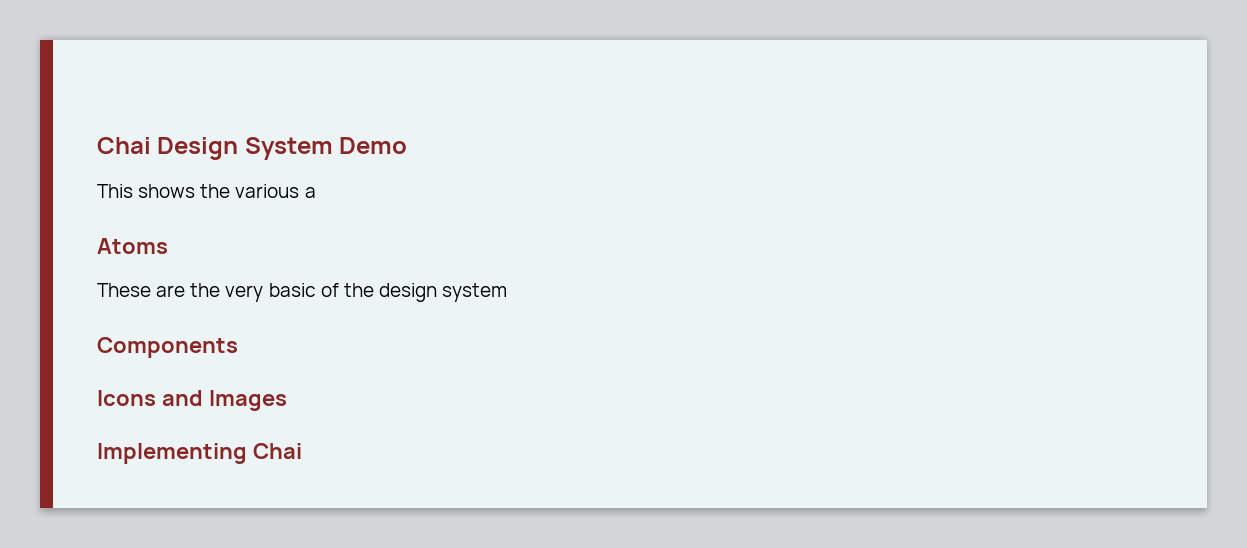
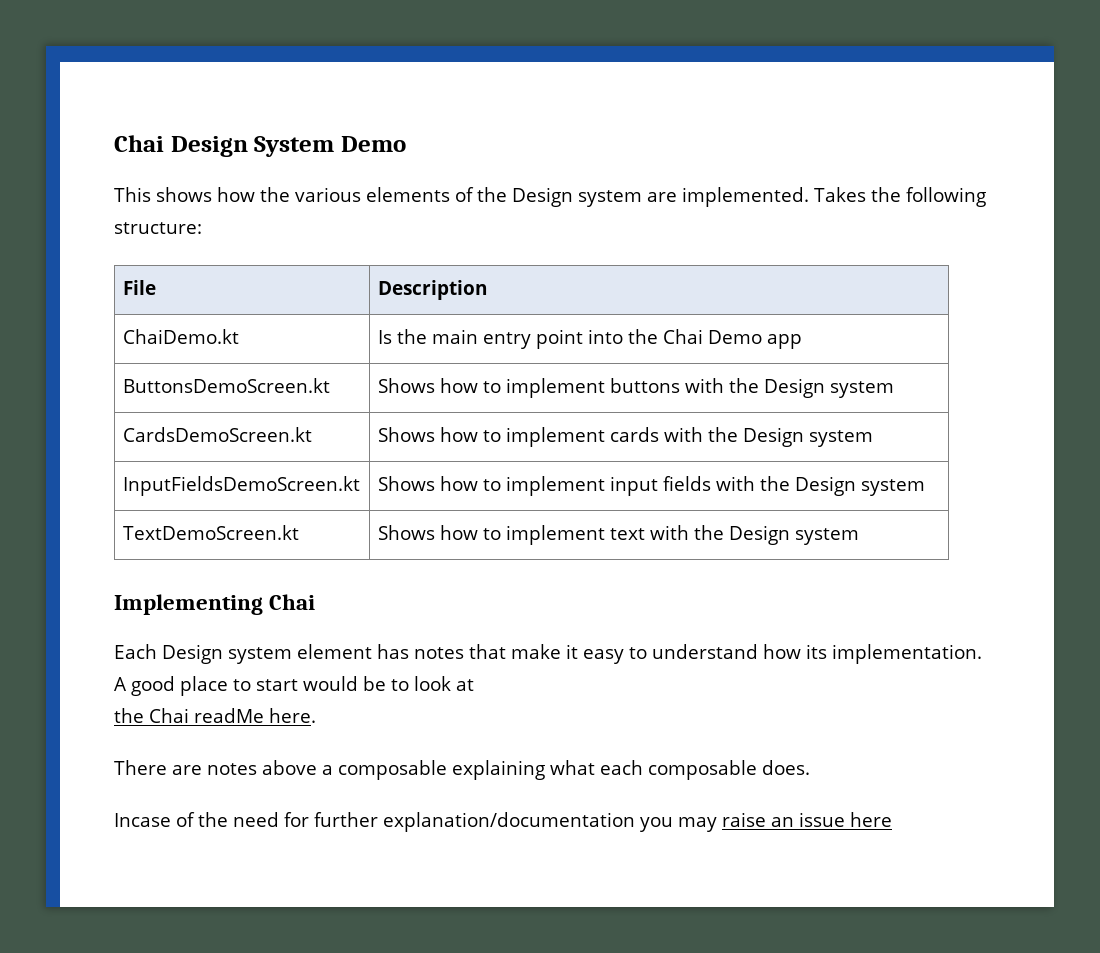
- This shows the various a
- Atoms
- These are the very basic of the design system
- Components
- Icons and Images
+ This shows how the various elements of the Design system are implemented. Takes the following structure:
+ File | Description
+ ChaiDemo.kt | Is the main entry point into the Chai Demo app
+ ButtonsDemoScreen.kt | Shows how to implement buttons with the Design system
+ CardsDemoScreen.kt | Shows how to implement cards with the Design system
+ InputFieldsDemoScreen.kt | Shows how to implement input fields with the Design system
+ TextDemoScreen.kt | Shows how to implement text with the Design system
  Implementing Chai
+ Each Design system element has notes that make it easy to understand how its implementation. A good place to start would be to look at
+ the Chai readMe here.
+ There are notes above a composable explaining what each composable does.
+ Incase of the need for further explanation/documentation you may raise an issue here

